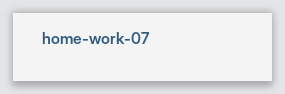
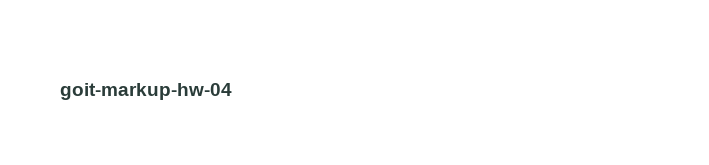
- home-work-07
+ goit-markup-hw-04

